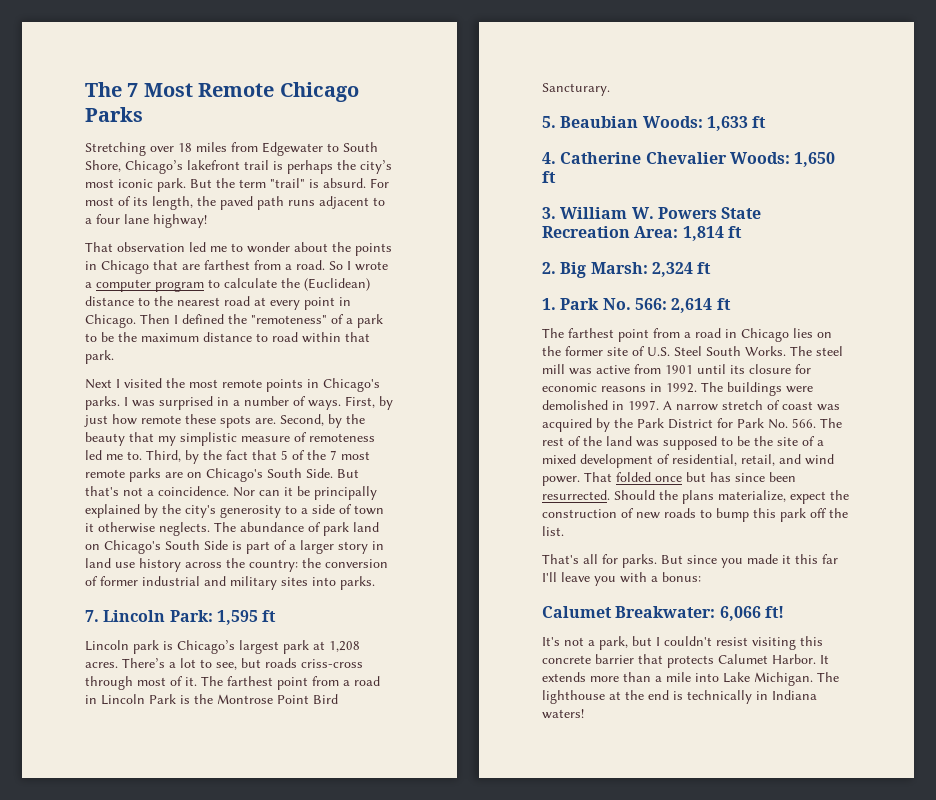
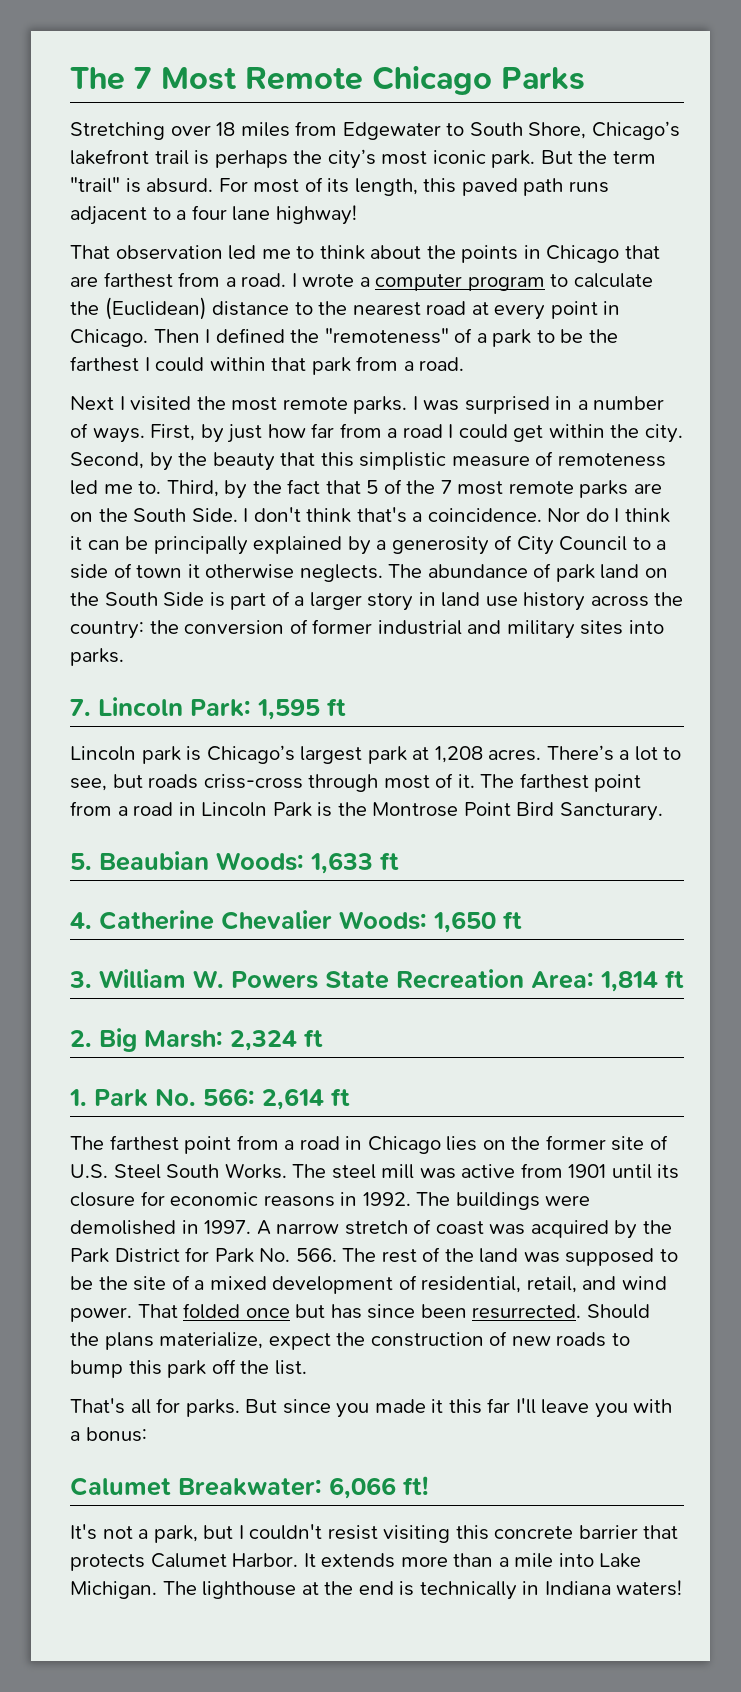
- For most of its length, the paved path runs adjacent to a four lane highway!
+ For most of its length, this paved path runs adjacent to a four lane highway!
- That observation led me to wonder about the points in Chicago that are farthest from a road.
+ That observation led me to think about the points in Chicago that are farthest from a road.
- So I wrote a computer program to calculate the (Euclidean) distance to the nearest road at every point in Chicago.
+ I wrote a computer program to calculate the (Euclidean) distance to the nearest road at every point in Chicago.
- Then I defined the "remoteness" of a park to be the maximum distance to road within that park.
+ Then I defined the "remoteness" of a park to be the farthest I could within that park from a road.
- Next I visited the most remote points in Chicago's parks.
+ Next I visited the most remote parks.
- First, by just how remote these spots are.
+ First, by just how far from a road I could get within the city.
- Second, by the beauty that my simplistic measure of remoteness led me to.
+ Second, by the beauty that this simplistic measure of remoteness led me to.
- Third, by the fact that 5 of the 7 most remote parks are on Chicago's South Side.
+ Third, by the fact that 5 of the 7 most remote parks are on the South Side.
- But that's not a coincidence. Nor can it be principally explained by the city's generosity to a side of town it otherwise neglects.
+ I don't think that's a coincidence. Nor do I think it can be principally explained by a generosity of City Council to a side of town it otherwise neglects.
- The abundance of park land on Chicago's South Side is part of a larger story in land use history across the country: the conversion of former industrial and military sites into parks.
+ The abundance of park land on the South Side is part of a larger story in land use history across the country: the conversion of former industrial and military sites into parks.

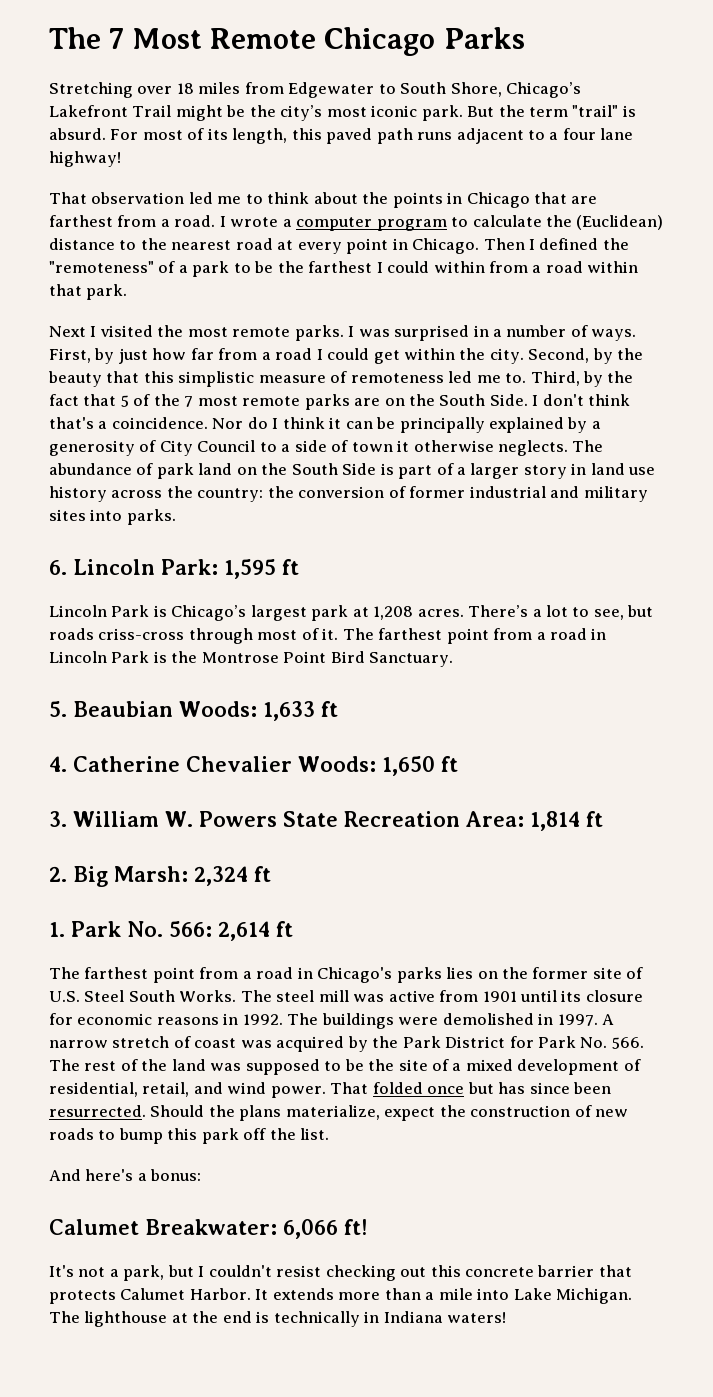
- Stretching over 18 miles from Edgewater to South Shore, Chicago’s lakefront trail is perhaps the city’s most iconic park.
+ Stretching over 18 miles from Edgewater to South Shore, Chicago’s Lakefront Trail might be the city’s most iconic park.
- Then I defined the "remoteness" of a park to be the farthest I could within that park from a road.
+ Then I defined the "remoteness" of a park to be the farthest I could within from a road within that park.
- 7. Lincoln Park: 1,595 ft
+ 6. Lincoln Park: 1,595 ft
- Lincoln park is Chicago’s largest park at 1,208 acres.
+ Lincoln Park is Chicago’s largest park at 1,208 acres.
- The farthest point from a road in Lincoln Park is the Montrose Point Bird Sancturary.
+ The farthest point from a road in Lincoln Park is the Montrose Point Bird Sanctuary.
- The farthest point from a road in Chicago lies on the former site of U.S. Steel South Works.
+ The farthest point from a road in Chicago's parks lies on the former site of U.S. Steel South Works.
- That's all for parks. But since you made it this far I'll leave you with a bonus:
+ And here's a bonus:
- It's not a park, but I couldn't resist visiting this concrete barrier that protects Calumet Harbor.
+ It's not a park, but I couldn't resist checking out this concrete barrier that protects Calumet Harbor.

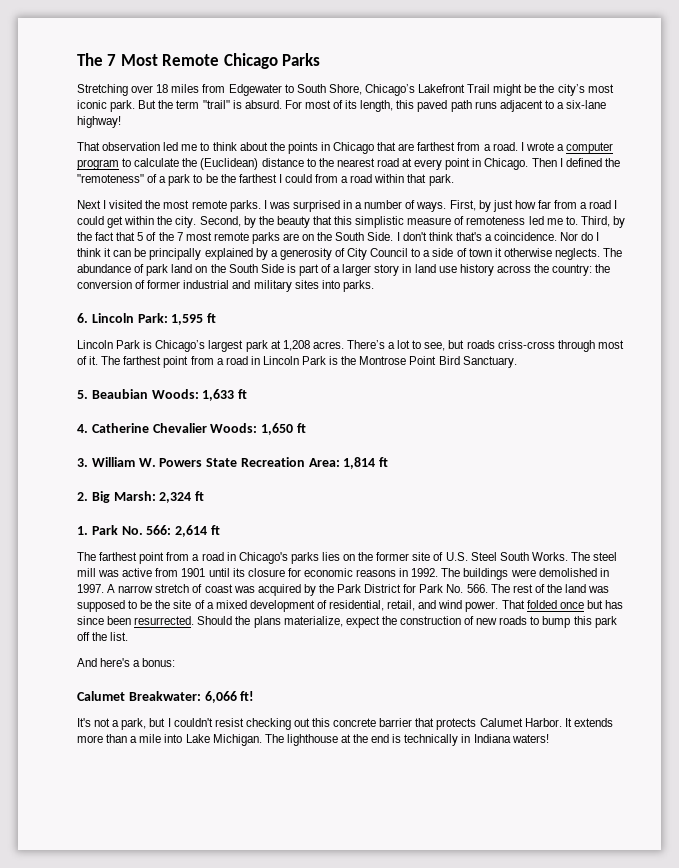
- For most of its length, this paved path runs adjacent to a four lane highway!
+ For most of its length, this paved path runs adjacent to a six-lane highway!
- Then I defined the "remoteness" of a park to be the farthest I could within from a road within that park.
+ Then I defined the "remoteness" of a park to be the farthest I could from a road within that park.

